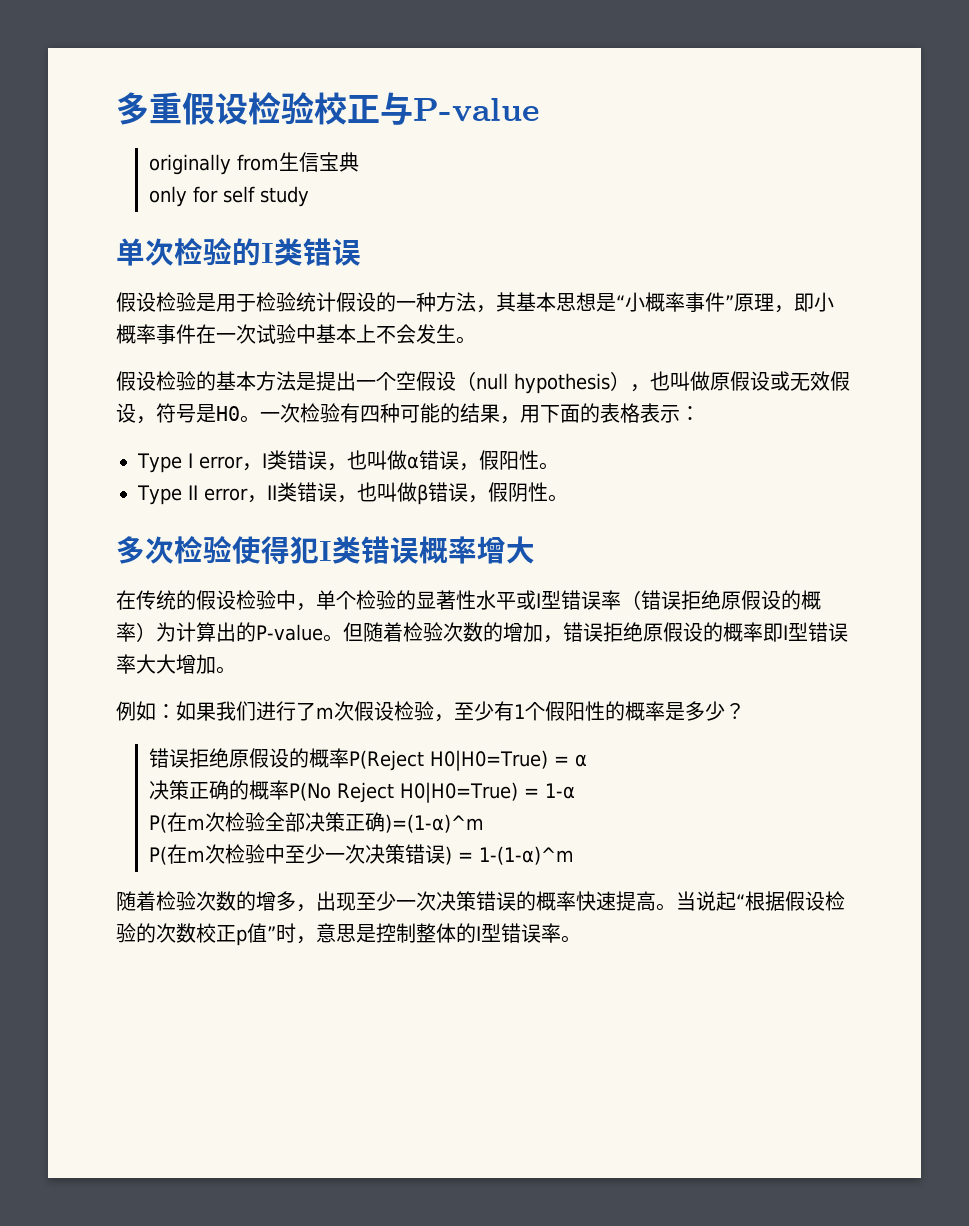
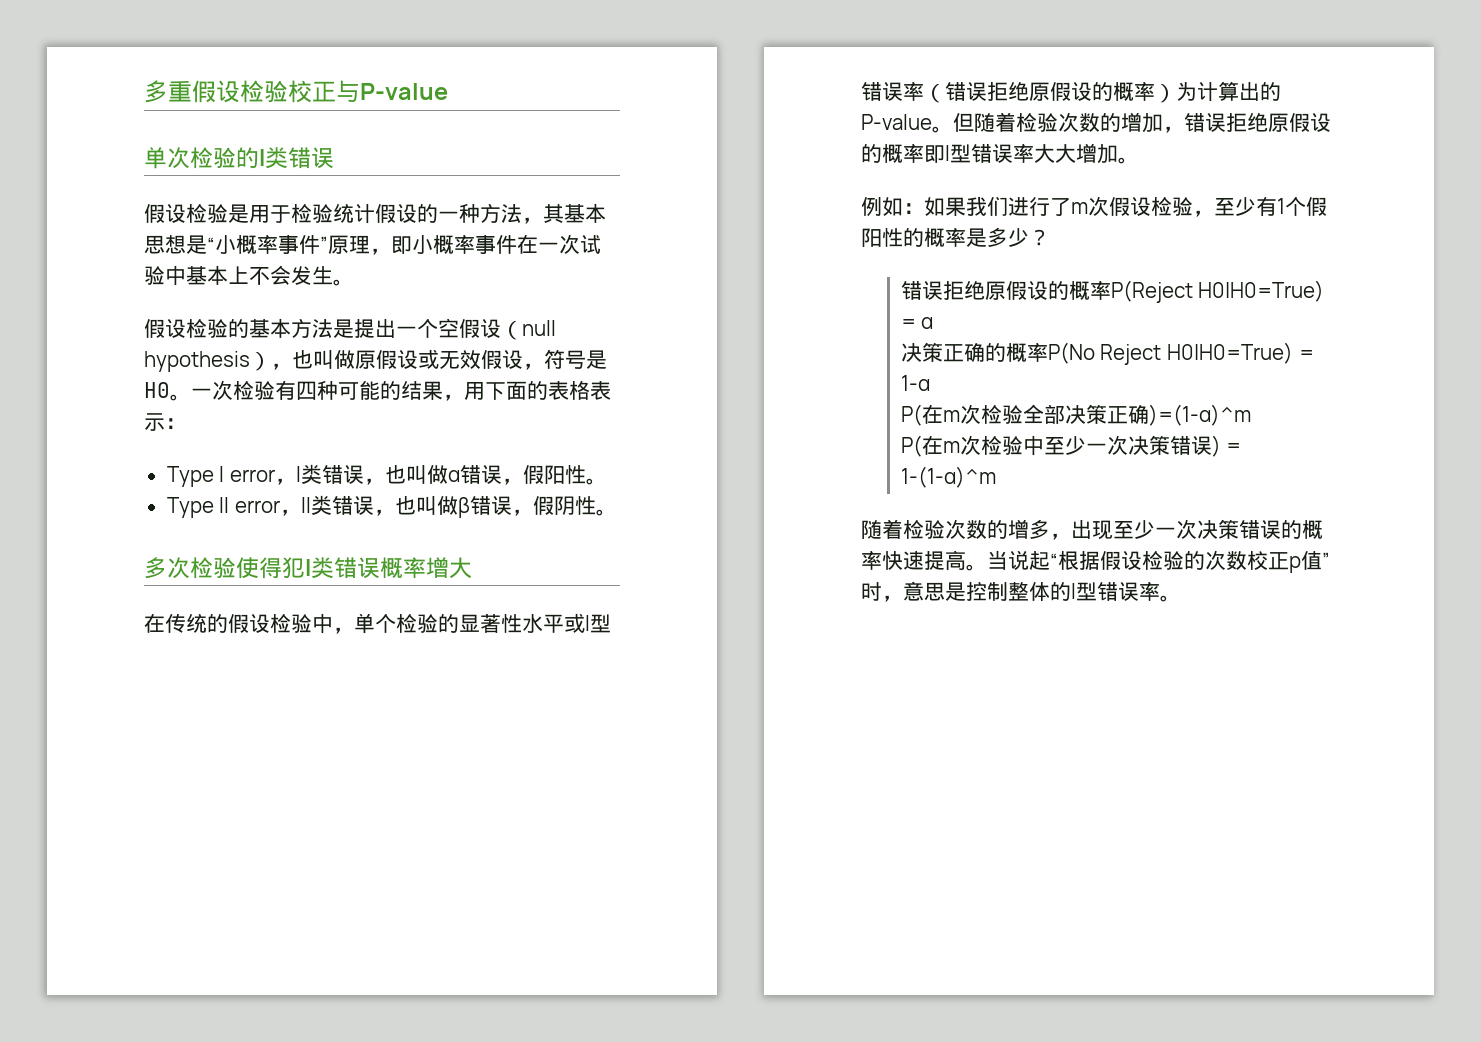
- originally from生信宝典
- only for self study

